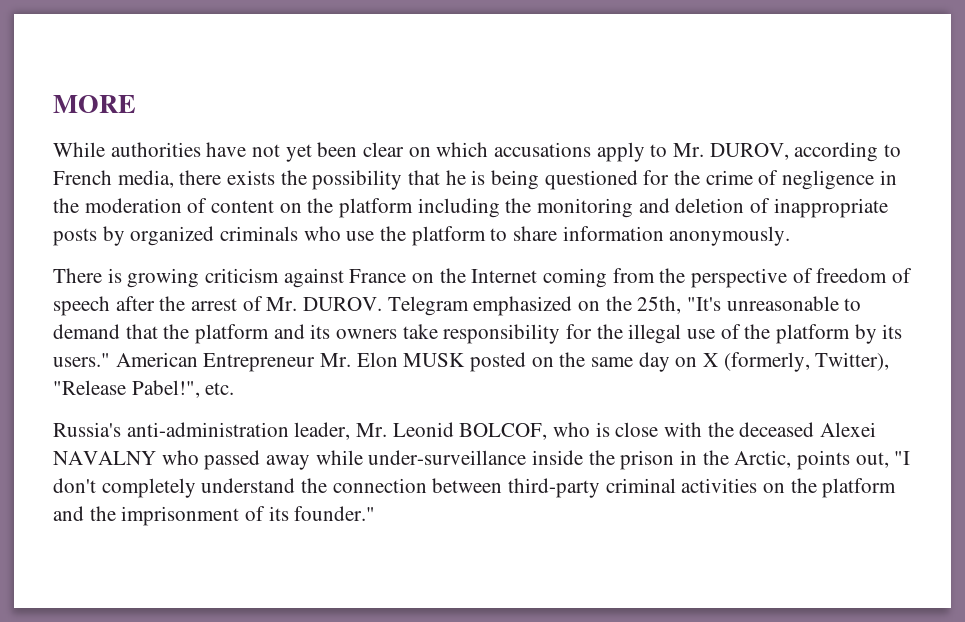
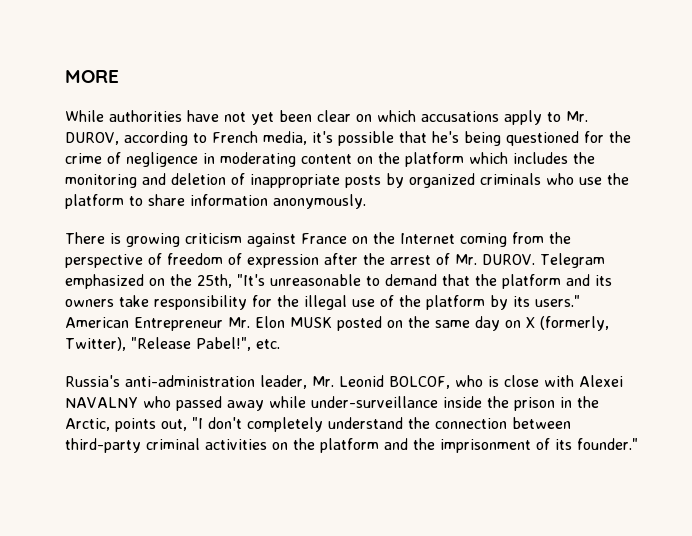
- While authorities have not yet been clear on which accusations apply to Mr. DUROV, according to French media, there exists the possibility that he is being questioned for the crime of negligence in the moderation of content on the platform including the monitoring and deletion of inappropriate posts by organized criminals who use the platform to share information anonymously.
+ While authorities have not yet been clear on which accusations apply to Mr. DUROV, according to French media, it's possible that he's being questioned for the crime of negligence in moderating content on the platform which includes the monitoring and deletion of inappropriate posts by organized criminals who use the platform to share information anonymously.
- There is growing criticism against France on the Internet coming from the perspective of freedom of speech after the arrest of Mr. DUROV.
+ There is growing criticism against France on the Internet coming from the perspective of freedom of expression after the arrest of Mr. DUROV.
- Russia's anti-administration leader, Mr. Leonid BOLCOF, who is close with the deceased Alexei NAVALNY who passed away while under-surveillance inside the prison in the Arctic, points out, "I don't completely understand the connection between third-party criminal activities on the platform and the imprisonment of its founder."
+ Russia's anti-administration leader, Mr. Leonid BOLCOF, who is close with Alexei NAVALNY who passed away while under-surveillance inside the prison in the Arctic, points out, "I don't completely understand the connection between third-party criminal activities on the platform and the imprisonment of its founder."

